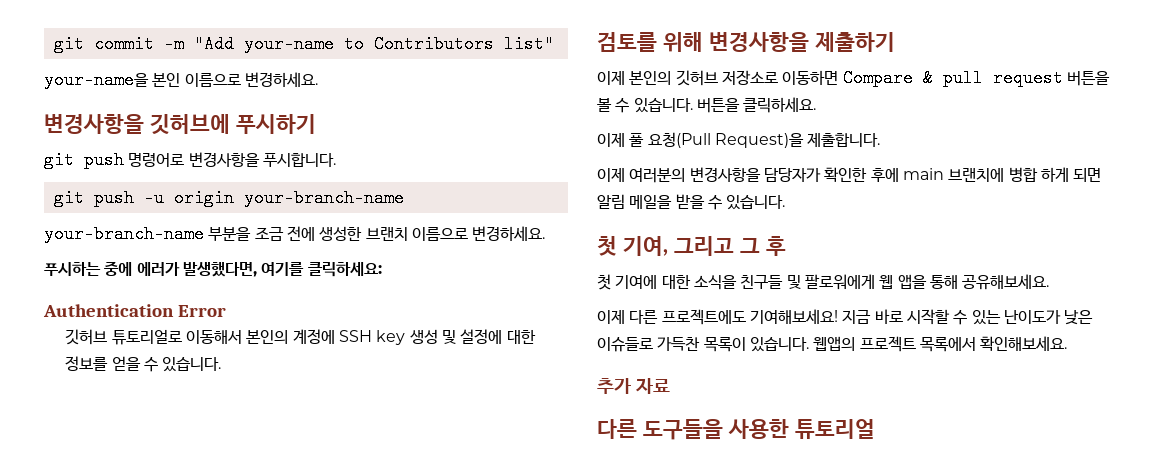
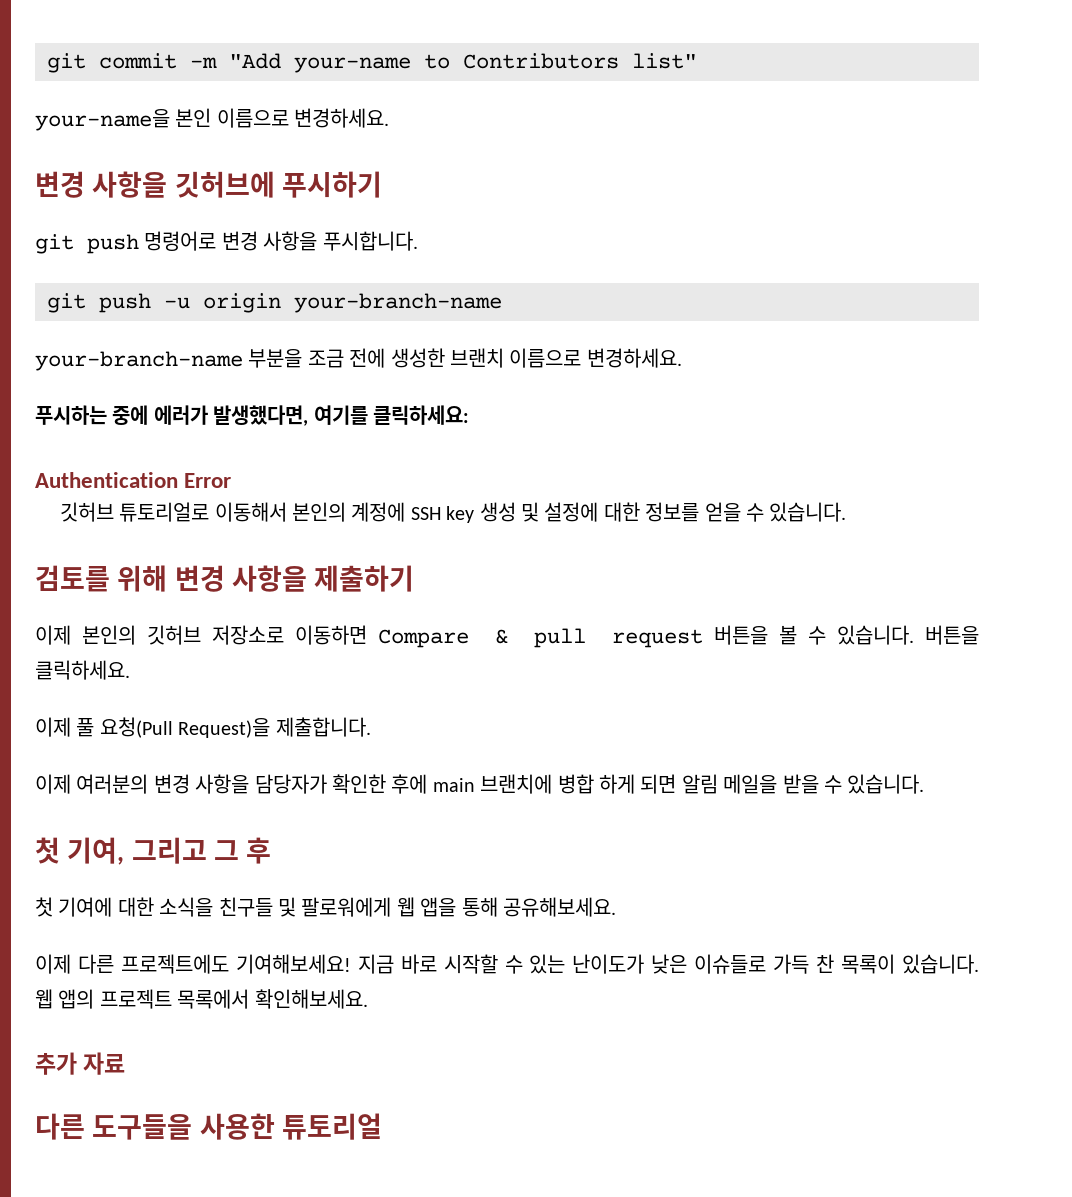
- 변경사항을 깃허브에 푸시하기
+ 변경 사항을 깃허브에 푸시하기
- git push 명령어로 변경사항을 푸시합니다.
+ git push 명령어로 변경 사항을 푸시합니다.
- 검토를 위해 변경사항을 제출하기
+ 검토를 위해 변경 사항을 제출하기
- 이제 여러분의 변경사항을 담당자가 확인한 후에 main 브랜치에 병합 하게 되면 알림 메일을 받을 수 있습니다.
+ 이제 여러분의 변경 사항을 담당자가 확인한 후에 main 브랜치에 병합 하게 되면 알림 메일을 받을 수 있습니다.
- 지금 바로 시작할 수 있는 난이도가 낮은 이슈들로 가득찬 목록이 있습니다. 웹앱의 프로젝트 목록에서 확인해보세요.
+ 지금 바로 시작할 수 있는 난이도가 낮은 이슈들로 가득 찬 목록이 있습니다. 웹 앱의 프로젝트 목록에서 확인해보세요.

